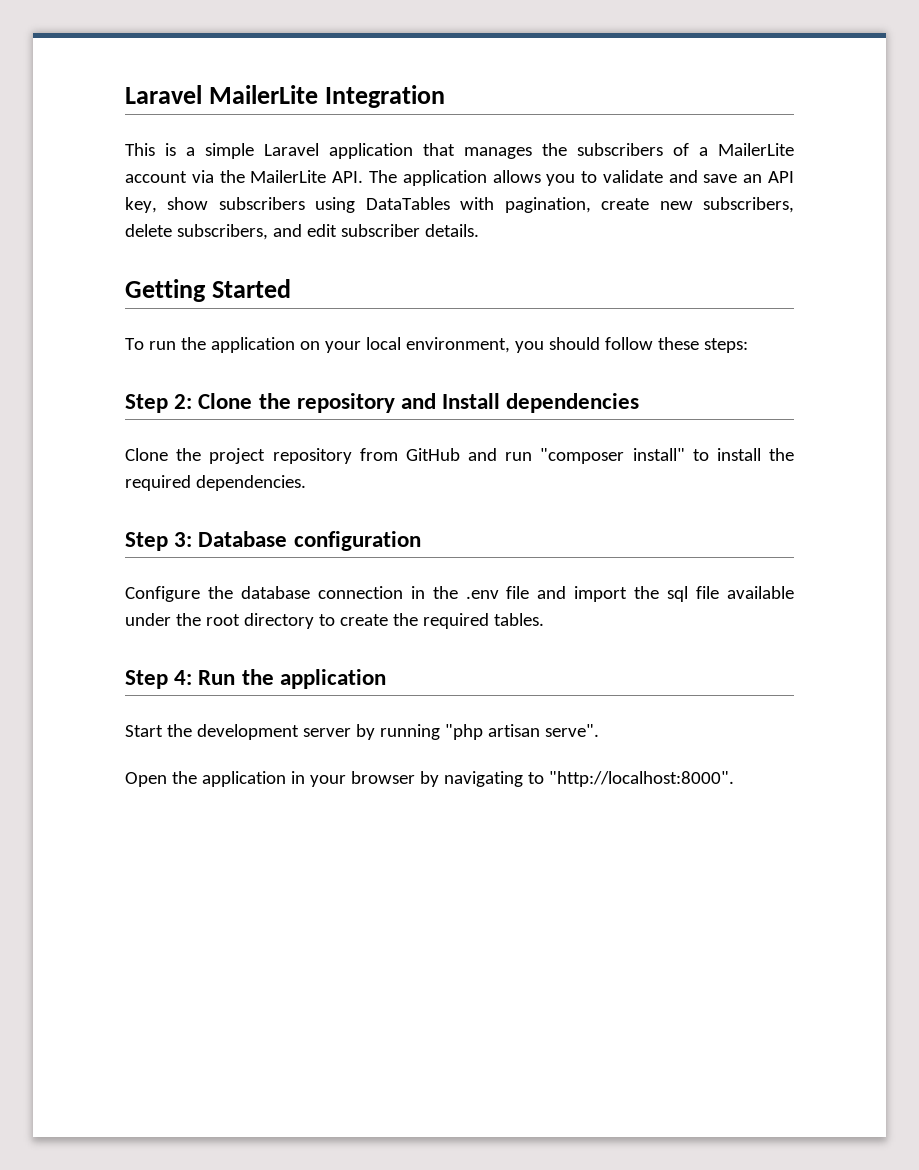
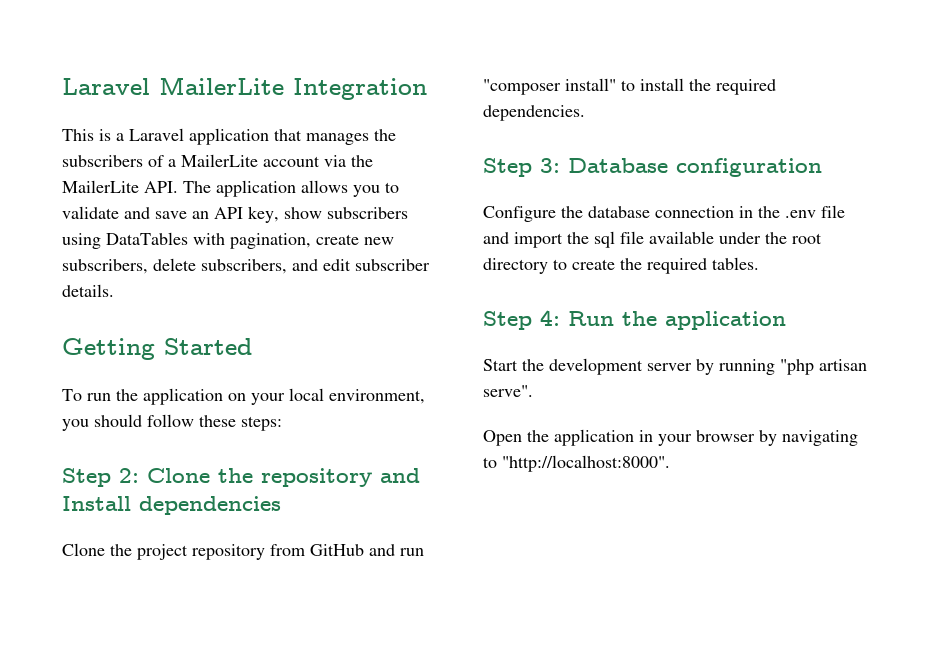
- This is a simple Laravel application that manages the subscribers of a MailerLite account via the MailerLite API. The application allows you to validate and save an API key, show subscribers using DataTables with pagination, create new subscribers, delete subscribers, and edit subscriber details.
+ This is a Laravel application that manages the subscribers of a MailerLite account via the MailerLite API. The application allows you to validate and save an API key, show subscribers using DataTables with pagination, create new subscribers, delete subscribers, and edit subscriber details.

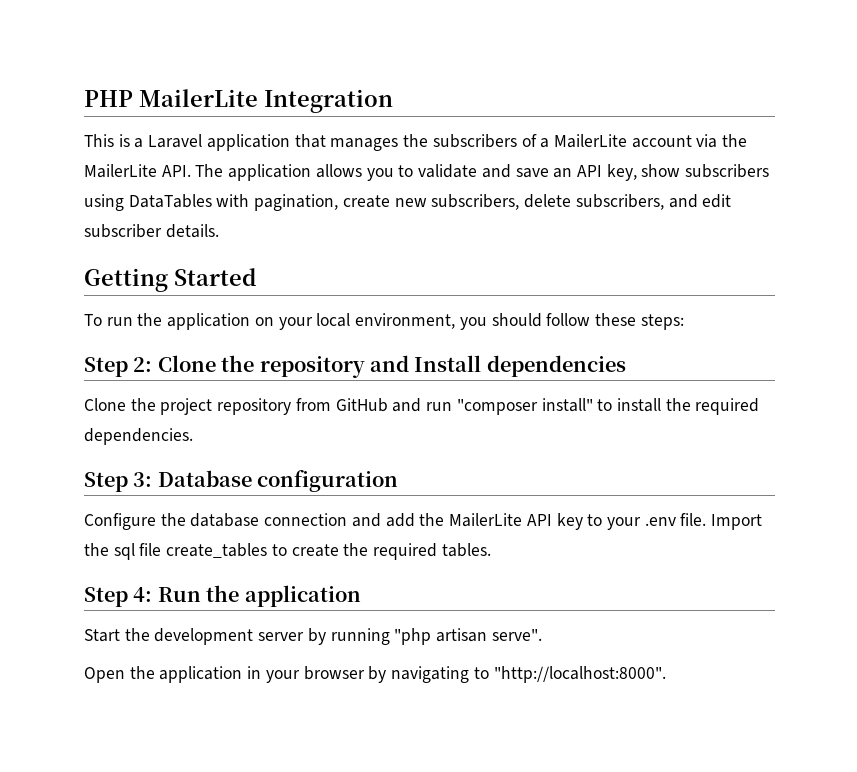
- Laravel MailerLite Integration
+ PHP MailerLite Integration
- Configure the database connection in the .env file and import the sql file available under the root directory to create the required tables.
+ Configure the database connection and add the MailerLite API key to your .env file. Import the sql file create_tables to create the required tables.

